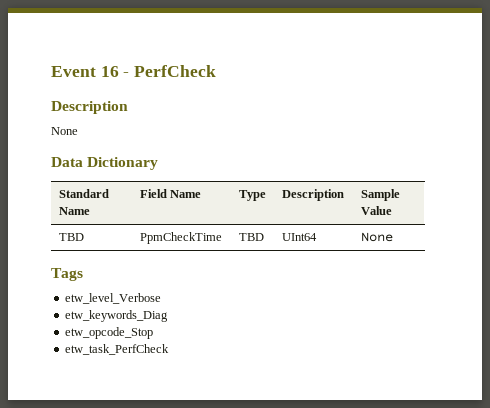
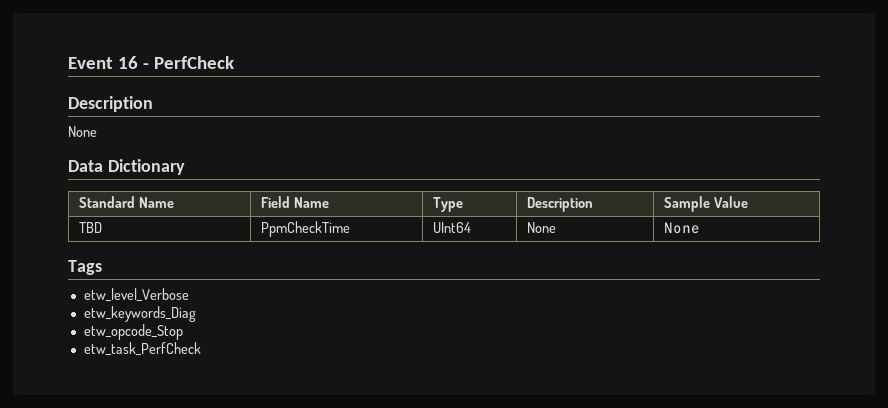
- TBD | PpmCheckTime | TBD | UInt64 | None
+ TBD | PpmCheckTime | UInt64 | None | None

